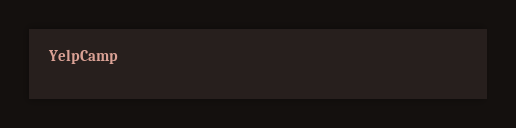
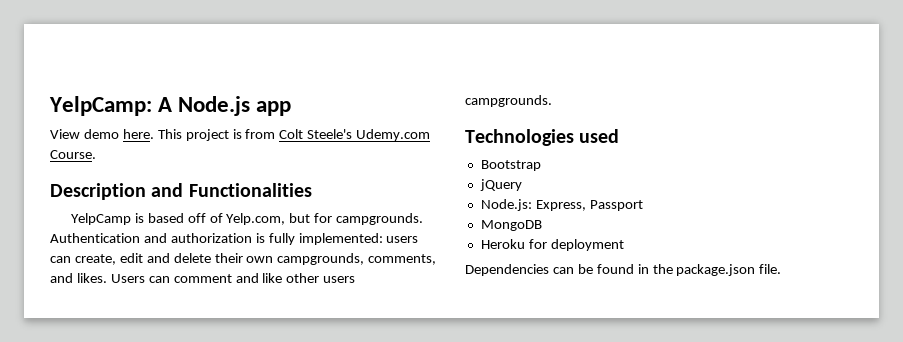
- YelpCamp
+ YelpCamp: A Node.js app
+ View demo here. This project is from Colt Steele's Udemy.com Course.
+ Description and Functionalities
+ YelpCamp is based off of Yelp.com, but for campgrounds. Authentication and authorization is fully implemented: users can create, edit and delete their own campgrounds, comments, and likes. Users can comment and like other users campgrounds.
+ Technologies used
+ Bootstrap
+ jQuery
+ Node.js: Express, Passport
+ MongoDB
+ Heroku for deployment
+ Dependencies can be found in the package.json file.

